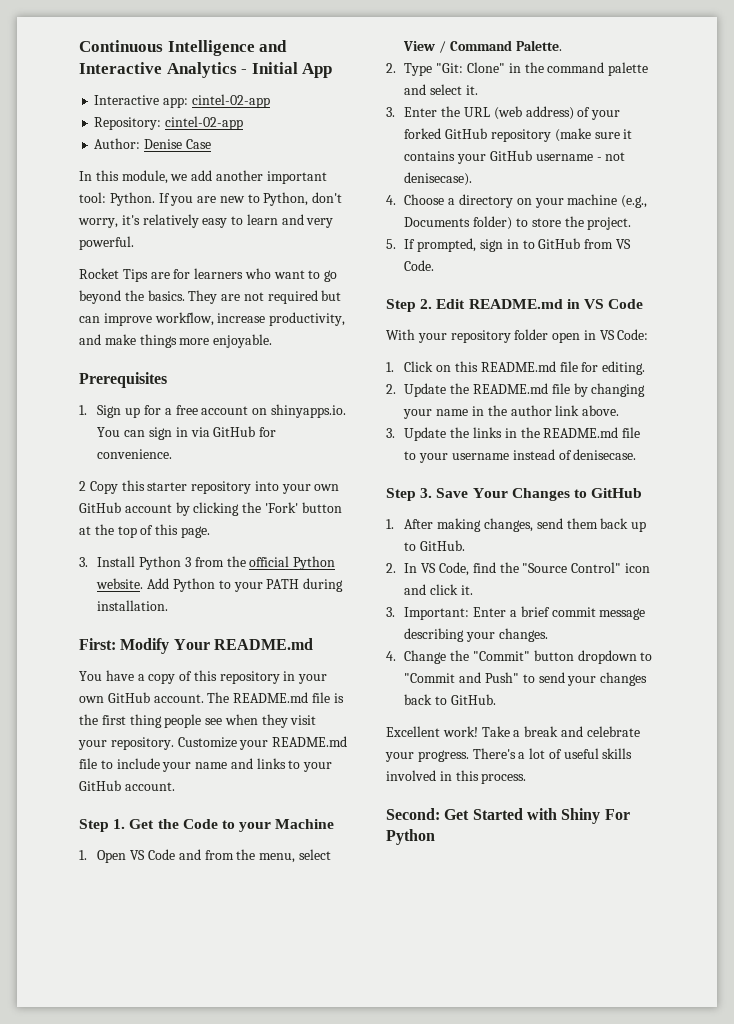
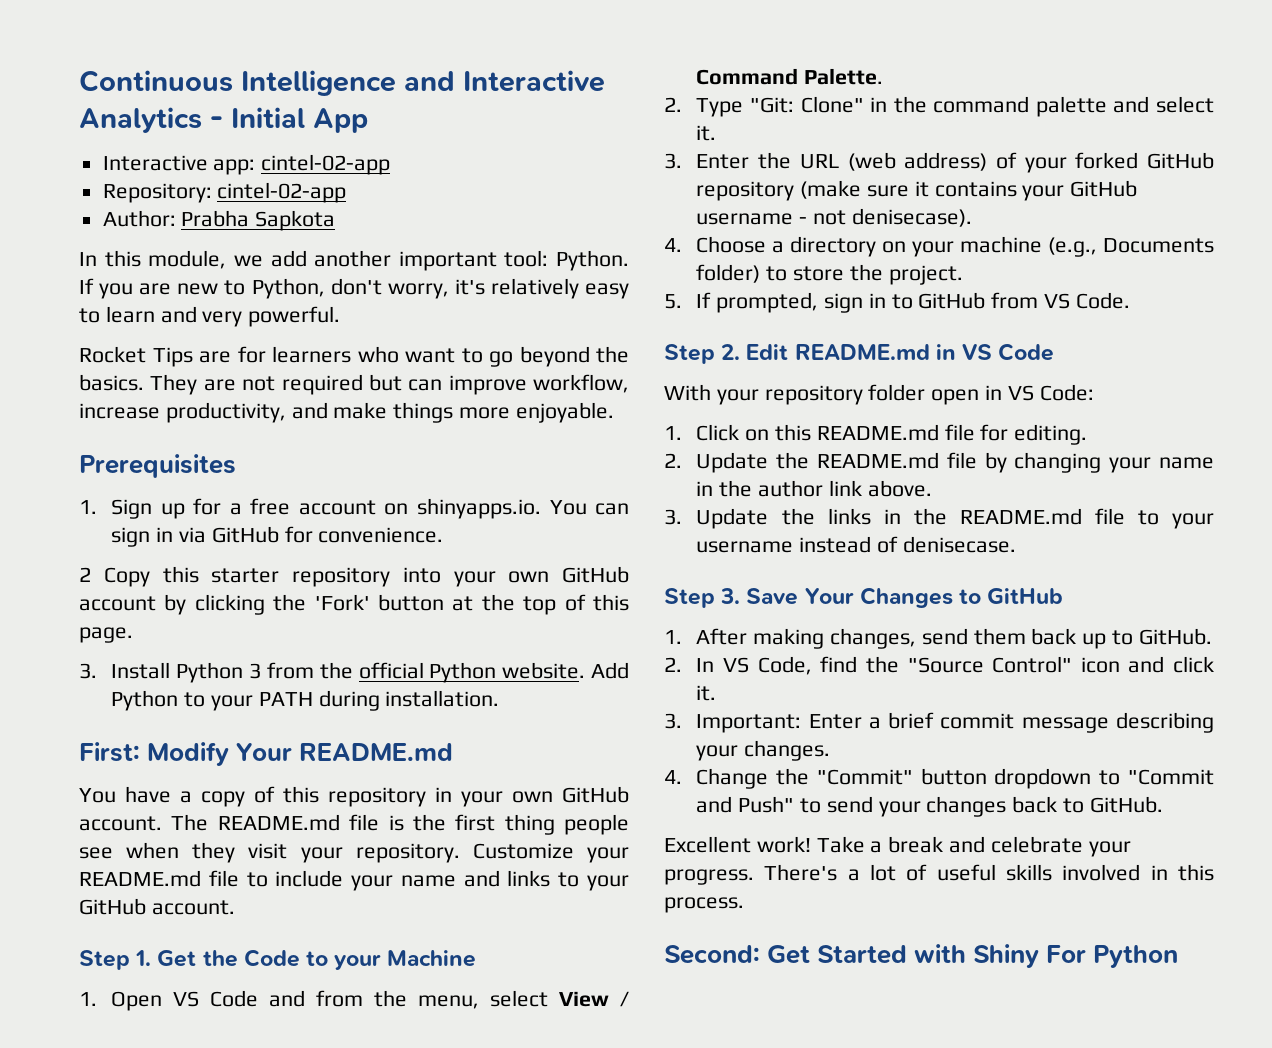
- Author: Denise Case
+ Author: Prabha Sapkota

